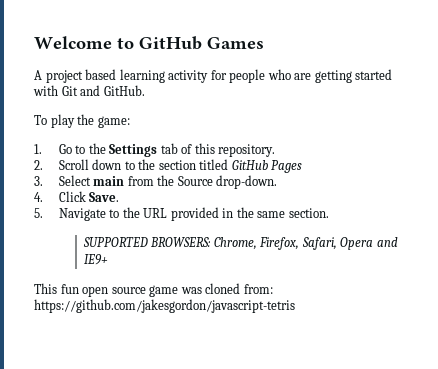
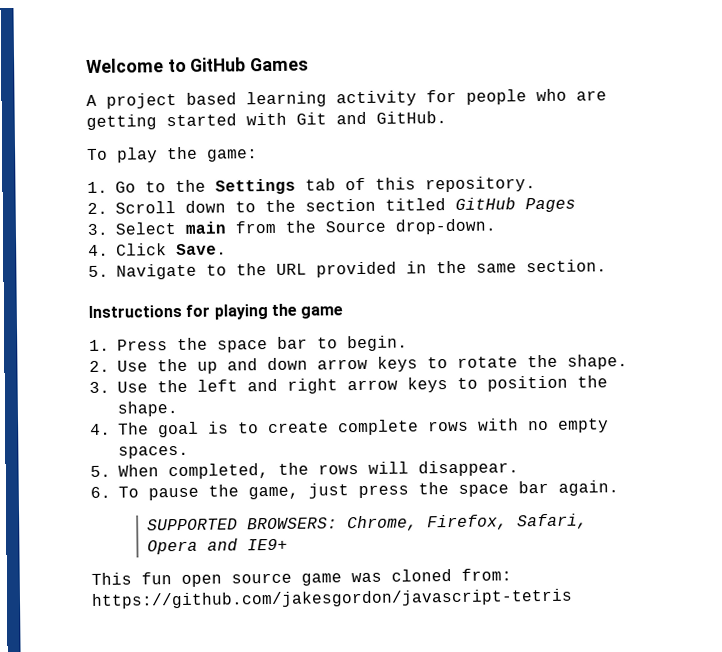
+ Instructions for playing the game
+ 1. Press the space bar to begin.
+ 2. Use the up and down arrow keys to rotate the shape.
+ 3. Use the left and right arrow keys to position the shape.
+ 4. The goal is to create complete rows with no empty spaces.
+ 5. When completed, the rows will disappear.
+ 6. To pause the game, just press the space bar again.

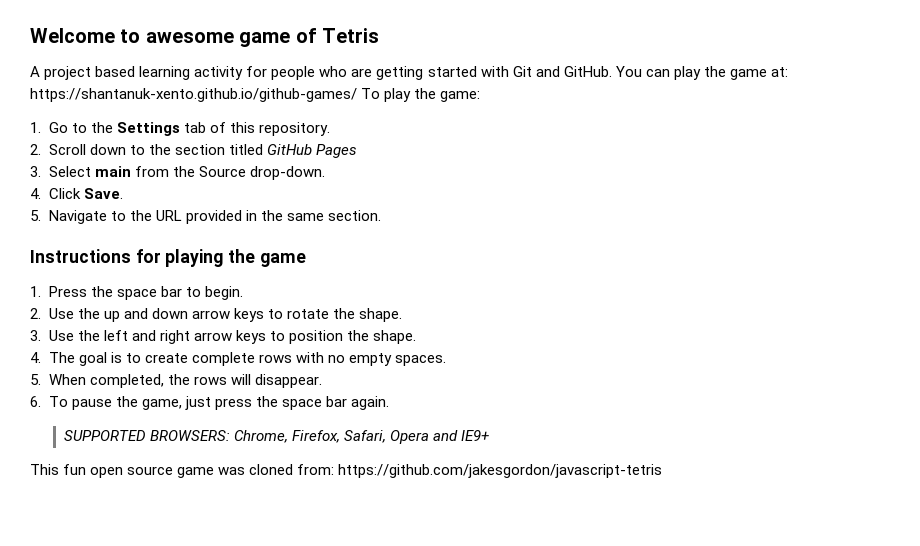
- Welcome to GitHub Games
+ Welcome to awesome game of Tetris
- A project based learning activity for people who are getting started with Git and GitHub.
- To play the game:
+ A project based learning activity for people who are getting started with Git and GitHub. You can play the game at: https://shantanuk-xento.github.io/github-games/ To play the game:

